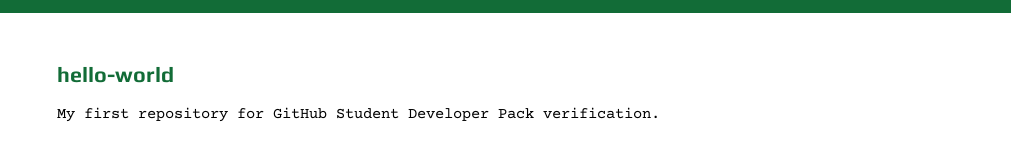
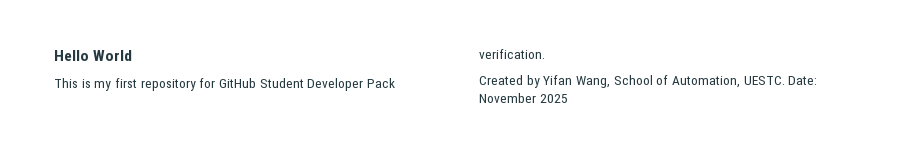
- hello-world
- My first repository for GitHub Student Developer Pack verification.
+ Hello World
+ This is my first repository for GitHub Student Developer Pack verification.
+ Created by Yifan Wang, School of Automation, UESTC. Date: November 2025

